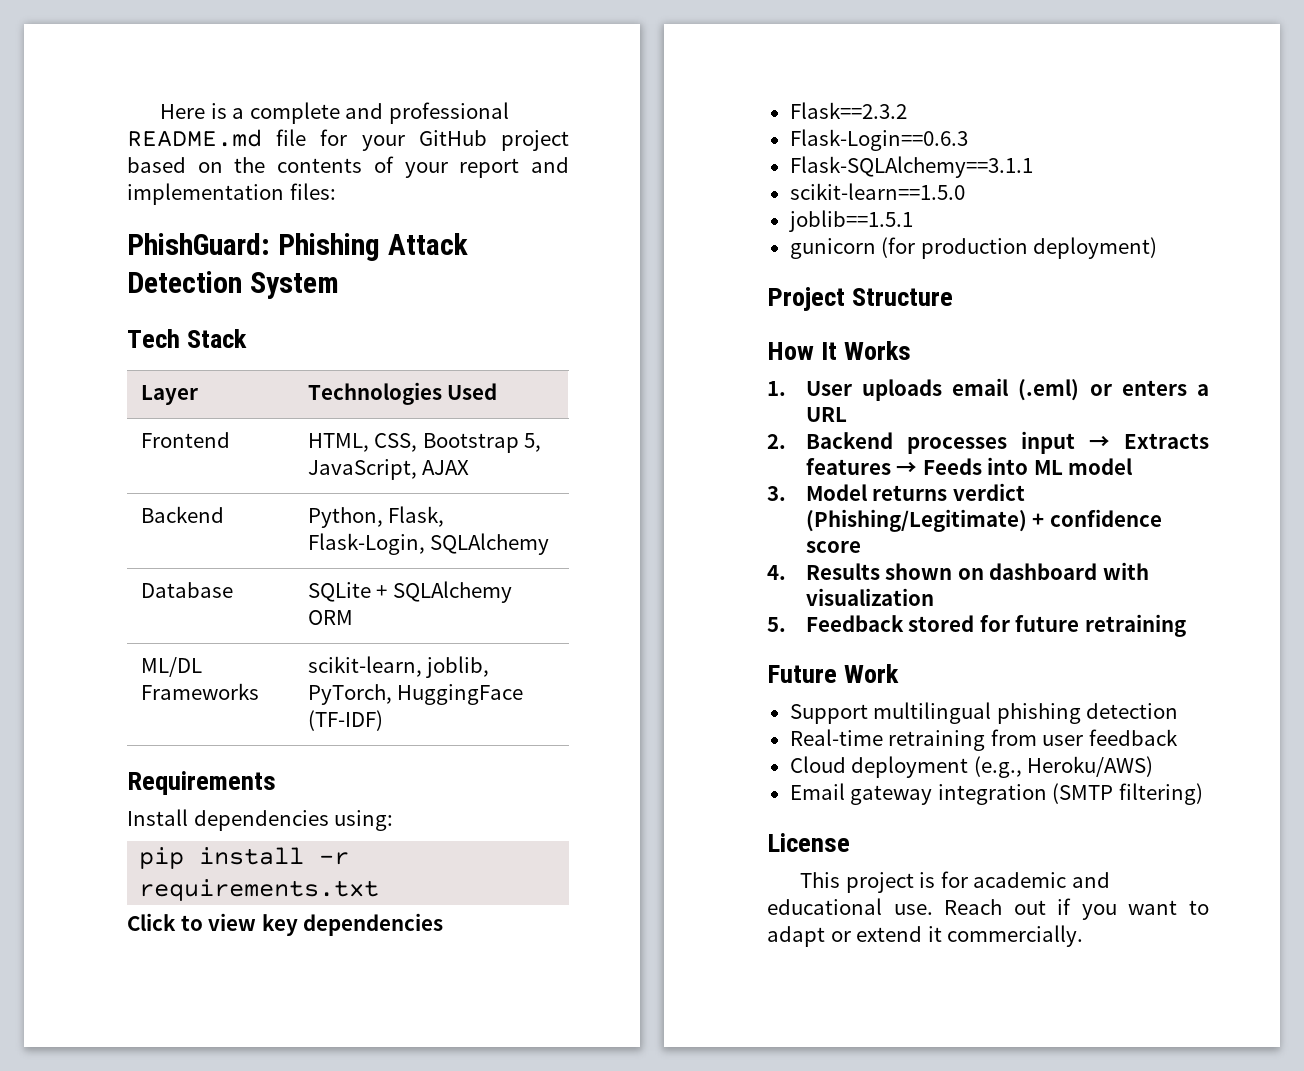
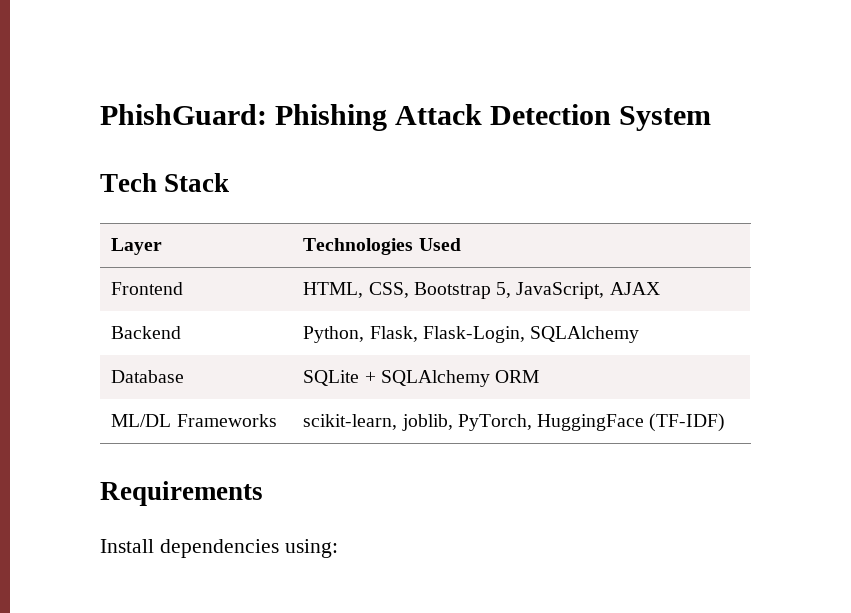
- Here is a complete and professional README.md file for your GitHub project based on the contents of your report and implementation files:
- pip install -r requirements.txt
- Click to view key dependencies
- Flask==2.3.2
- Flask-Login==0.6.3
- Flask-SQLAlchemy==3.1.1
- scikit-learn==1.5.0
- joblib==1.5.1
- gunicorn (for production deployment)
- Project Structure
- How It Works
- 1. User uploads email (.eml) or enters a URL
- 2. Backend processes input → Extracts features → Feeds into ML model
- 3. Model returns verdict (Phishing/Legitimate) + confidence score
- 4. Results shown on dashboard with visualization
- 5. Feedback stored for future retraining
- Future Work
- Support multilingual phishing detection
- Real-time retraining from user feedback
- Cloud deployment (e.g., Heroku/AWS)
- Email gateway integration (SMTP filtering)
- License
- This project is for academic and educational use. Reach out if you want to adapt or extend it commercially.

